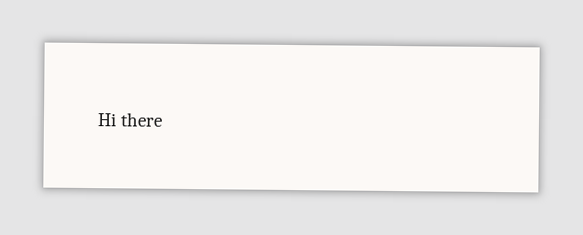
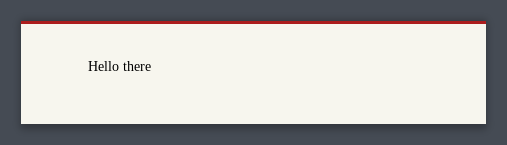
- Hi there
+ Hello there

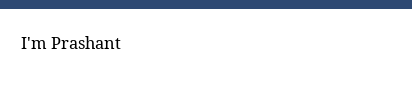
- Hello there
+ I'm Prashant

